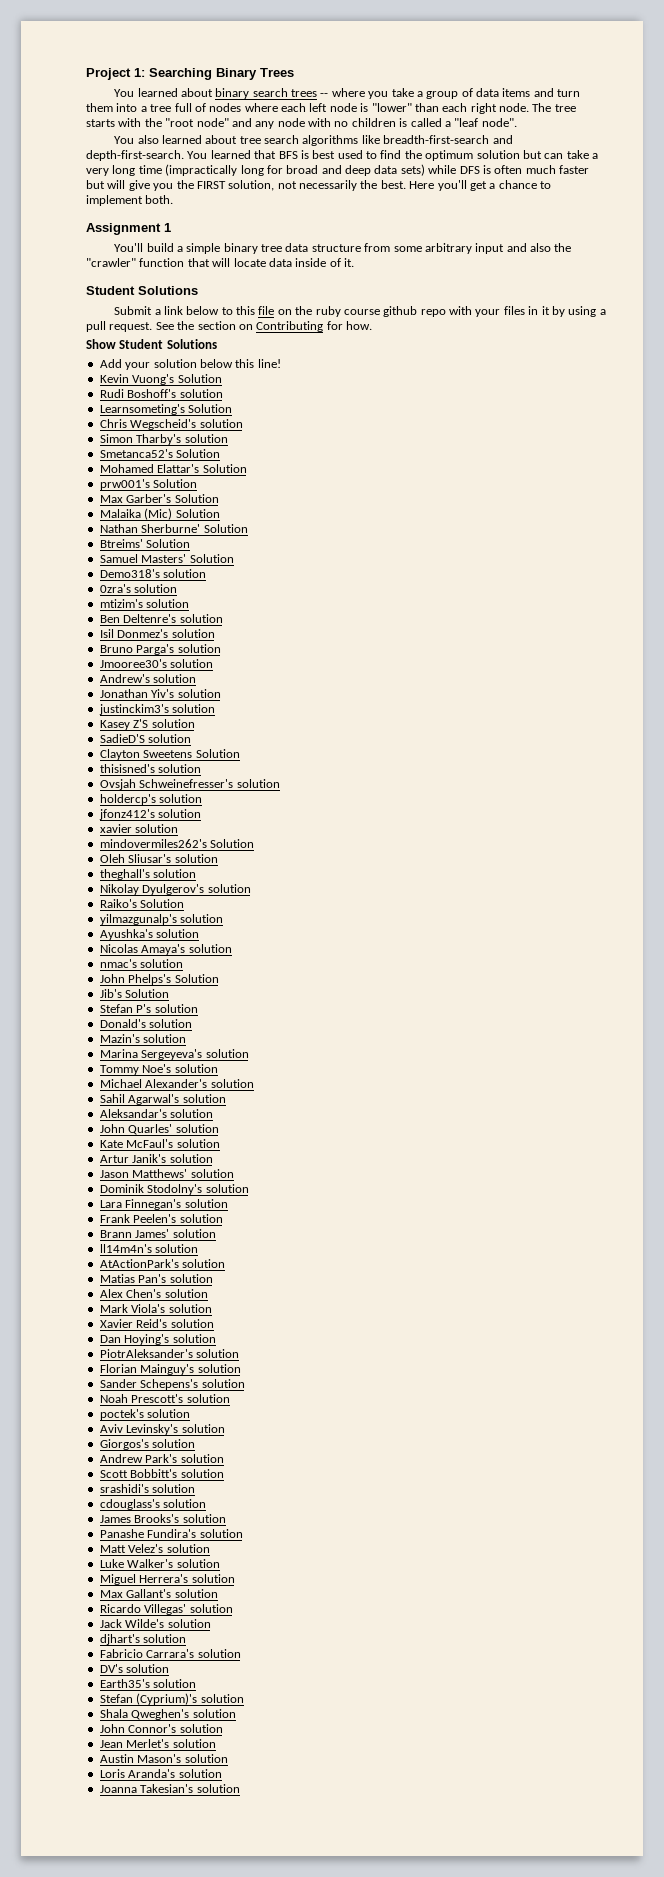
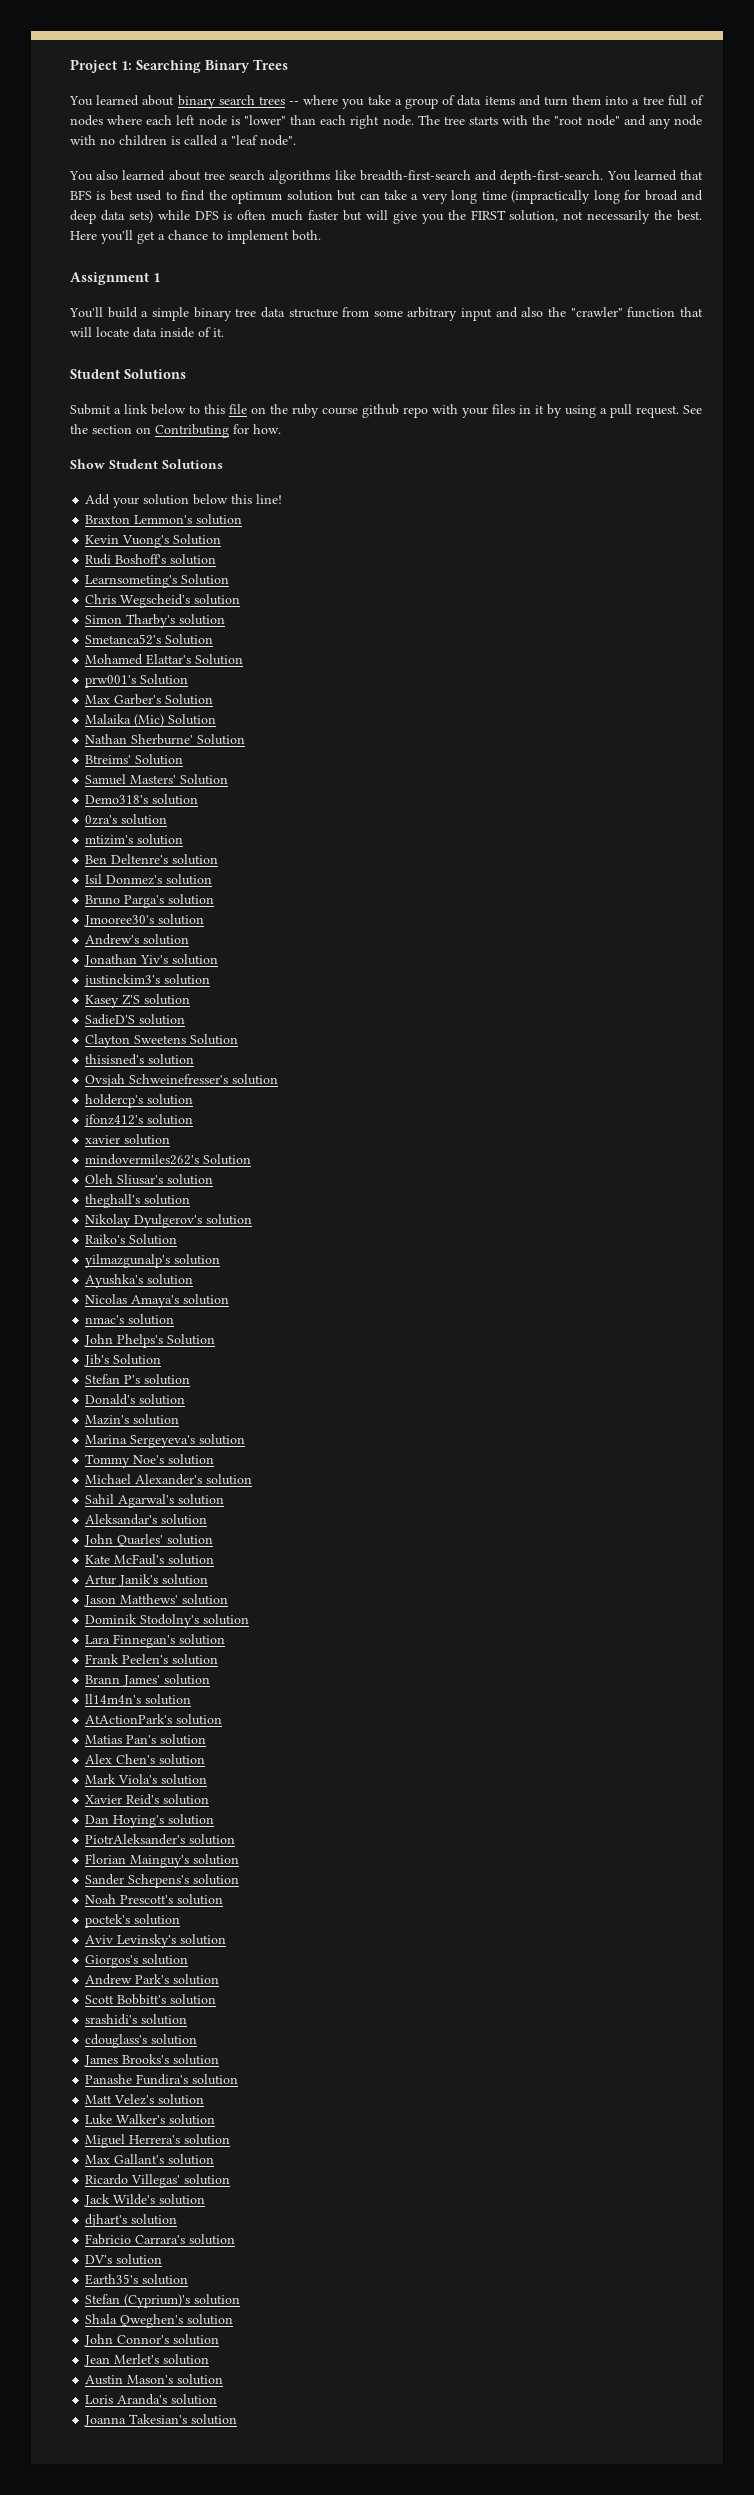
+ Braxton Lemmon's solution

